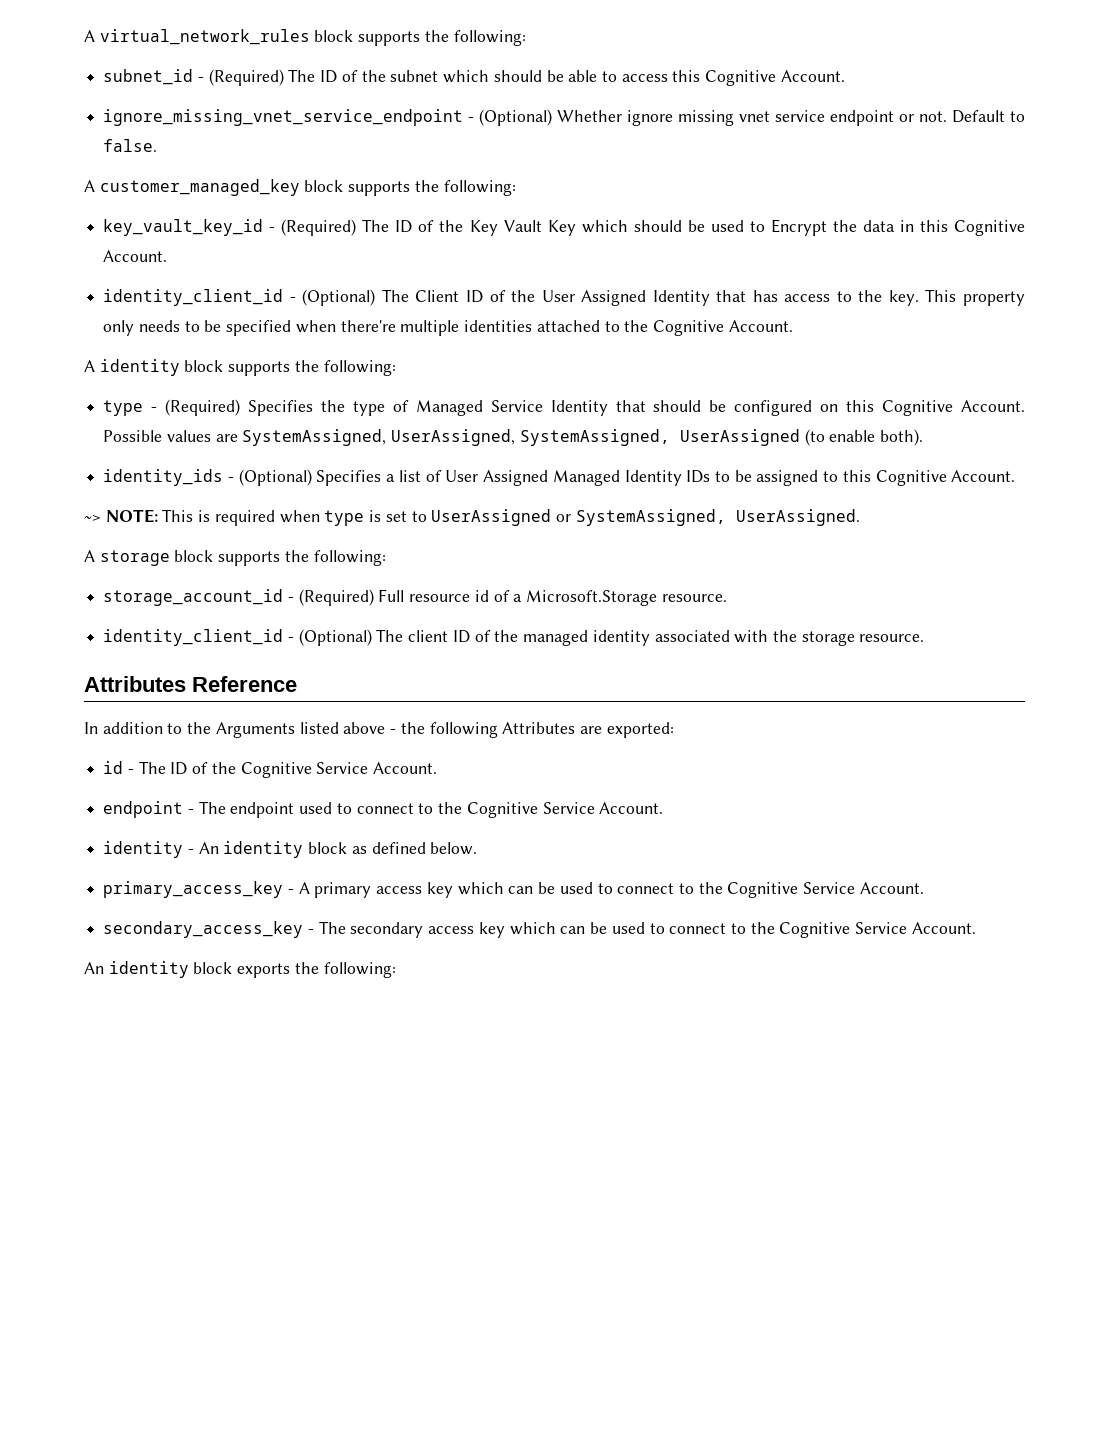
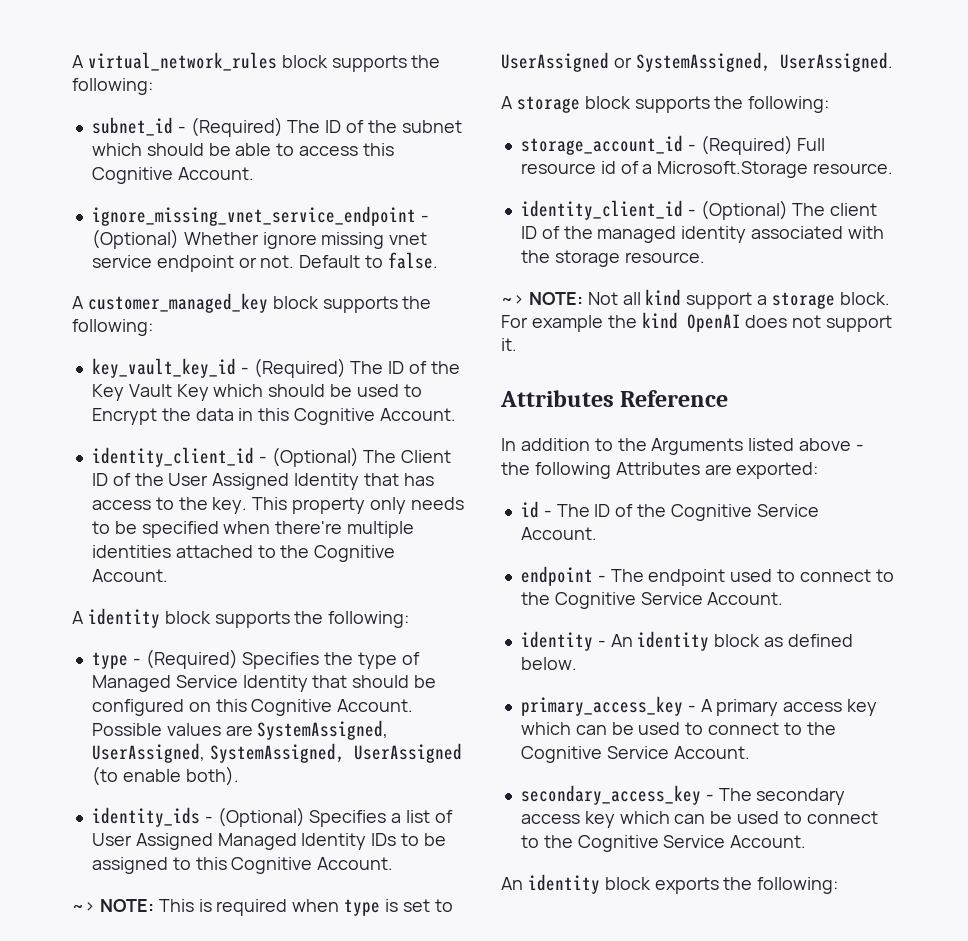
+ ~> NOTE: Not all kind support a storage block. For example the kind OpenAI does not support it.

